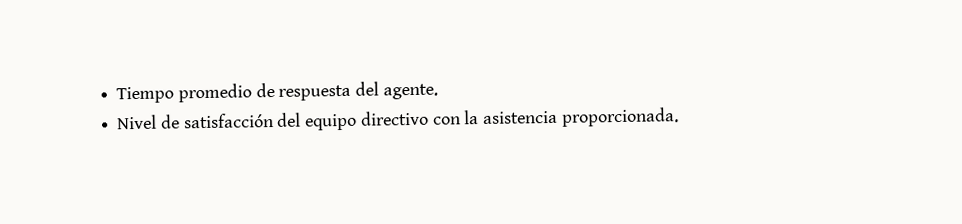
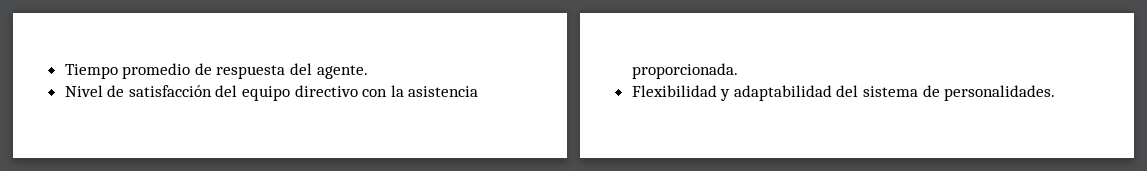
+ Flexibilidad y adaptabilidad del sistema de personalidades.

